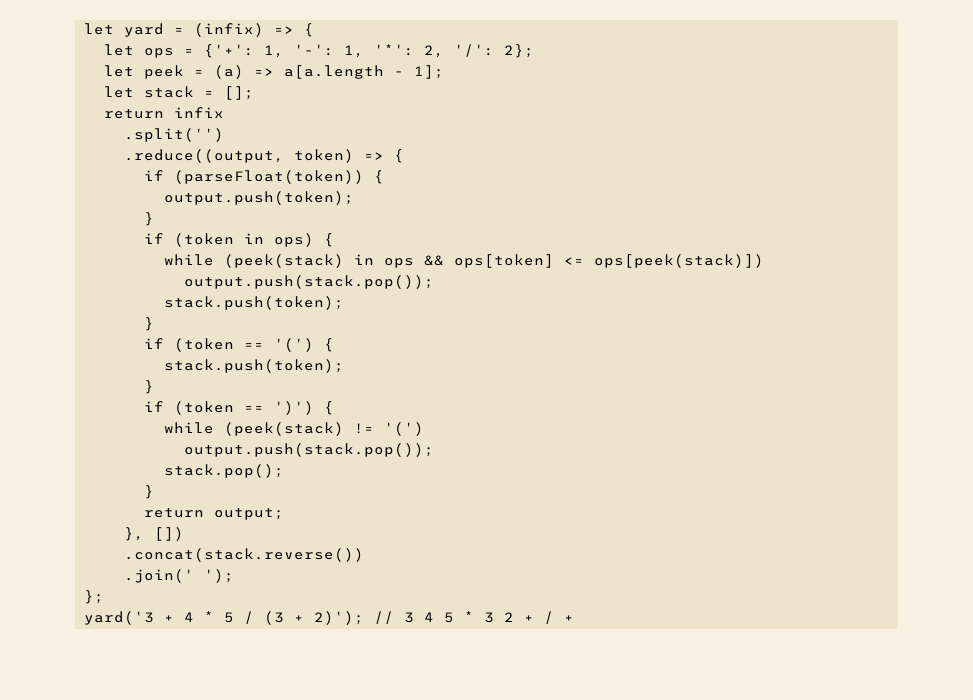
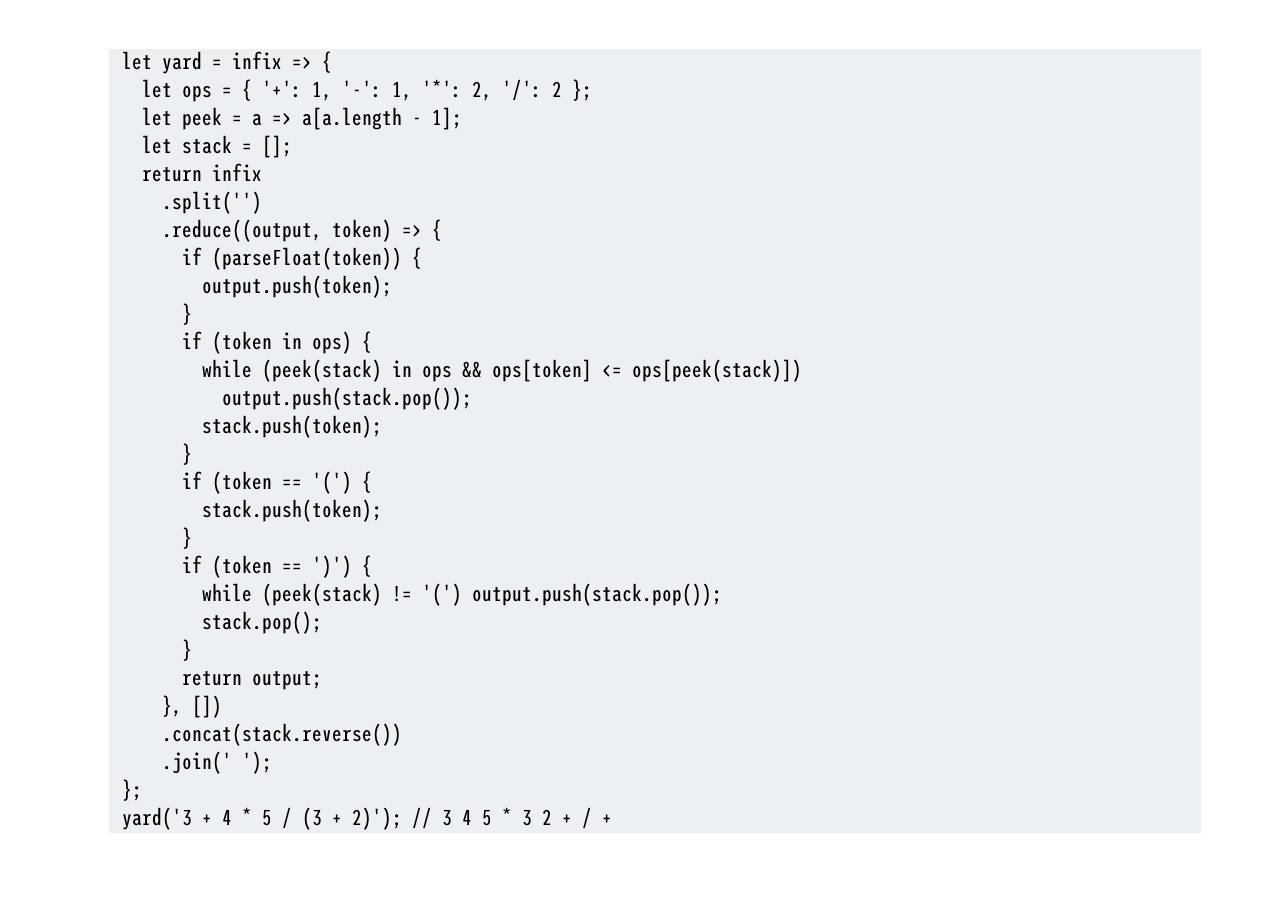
- let yard = (infix) => {
+ let yard = infix => {
- let ops = {'+': 1, '-': 1, '*': 2, '/': 2};
+ let ops = { '+': 1, '-': 1, '*': 2, '/': 2 };
- let peek = (a) => a[a.length - 1];
+ let peek = a => a[a.length - 1];
- while (peek(stack) != '(')
- output.push(stack.pop());
+ while (peek(stack) != '(') output.push(stack.pop());

